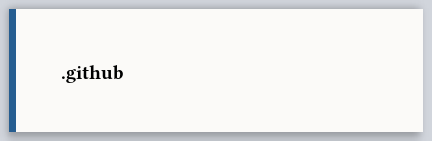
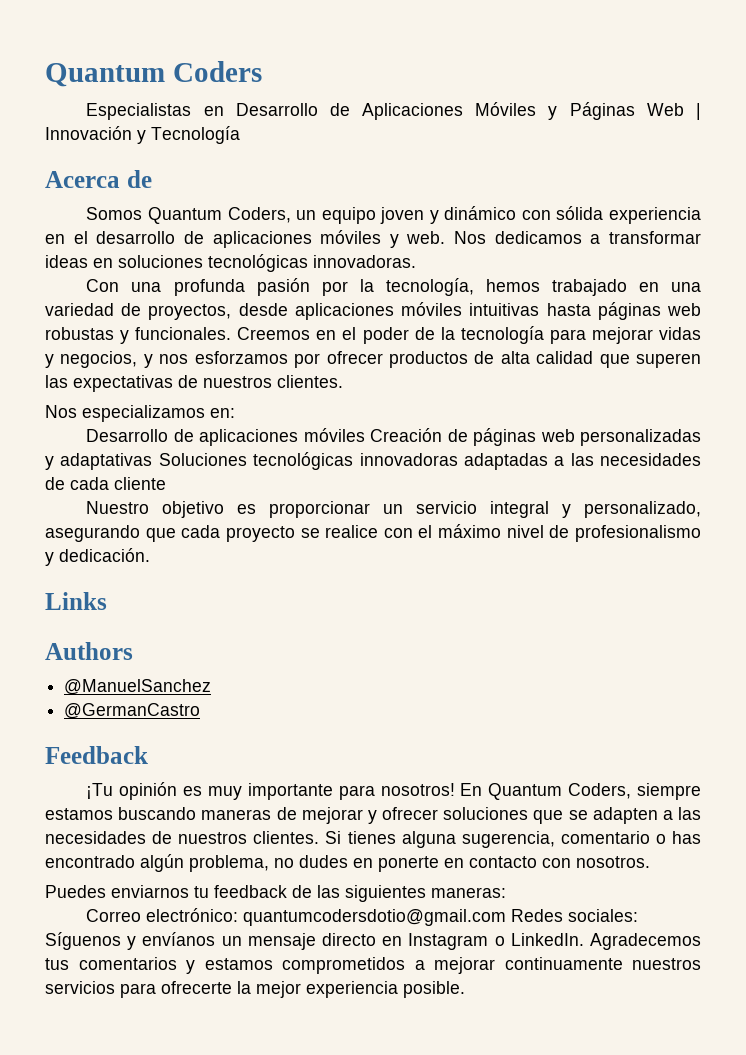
- .github
+ Quantum Coders
+ Especialistas en Desarrollo de Aplicaciones Móviles y Páginas Web | Innovación y Tecnología
+ Acerca de
+ Somos Quantum Coders, un equipo joven y dinámico con sólida experiencia en el desarrollo de aplicaciones móviles y web. Nos dedicamos a transformar ideas en soluciones tecnológicas innovadoras.
+ Con una profunda pasión por la tecnología, hemos trabajado en una variedad de proyectos, desde aplicaciones móviles intuitivas hasta páginas web robustas y funcionales. Creemos en el poder de la tecnología para mejorar vidas y negocios, y nos esforzamos por ofrecer productos de alta calidad que superen las expectativas de nuestros clientes.
+ Nos especializamos en:
+ Desarrollo de aplicaciones móviles Creación de páginas web personalizadas y adaptativas Soluciones tecnológicas innovadoras adaptadas a las necesidades de cada cliente
+ Nuestro objetivo es proporcionar un servicio integral y personalizado, asegurando que cada proyecto se realice con el máximo nivel de profesionalismo y dedicación.
+ Links
+ Authors
+ @ManuelSanchez
+ @GermanCastro
+ Feedback
+ ¡Tu opinión es muy importante para nosotros! En Quantum Coders, siempre estamos buscando maneras de mejorar y ofrecer soluciones que se adapten a las necesidades de nuestros clientes. Si tienes alguna sugerencia, comentario o has encontrado algún problema, no dudes en ponerte en contacto con nosotros.
+ Puedes enviarnos tu feedback de las siguientes maneras:
+ Correo electrónico: quantumcodersdotio@gmail.com Redes sociales: Síguenos y envíanos un mensaje directo en Instagram o LinkedIn. Agradecemos tus comentarios y estamos comprometidos a mejorar continuamente nuestros servicios para ofrecerte la mejor experiencia posible.

